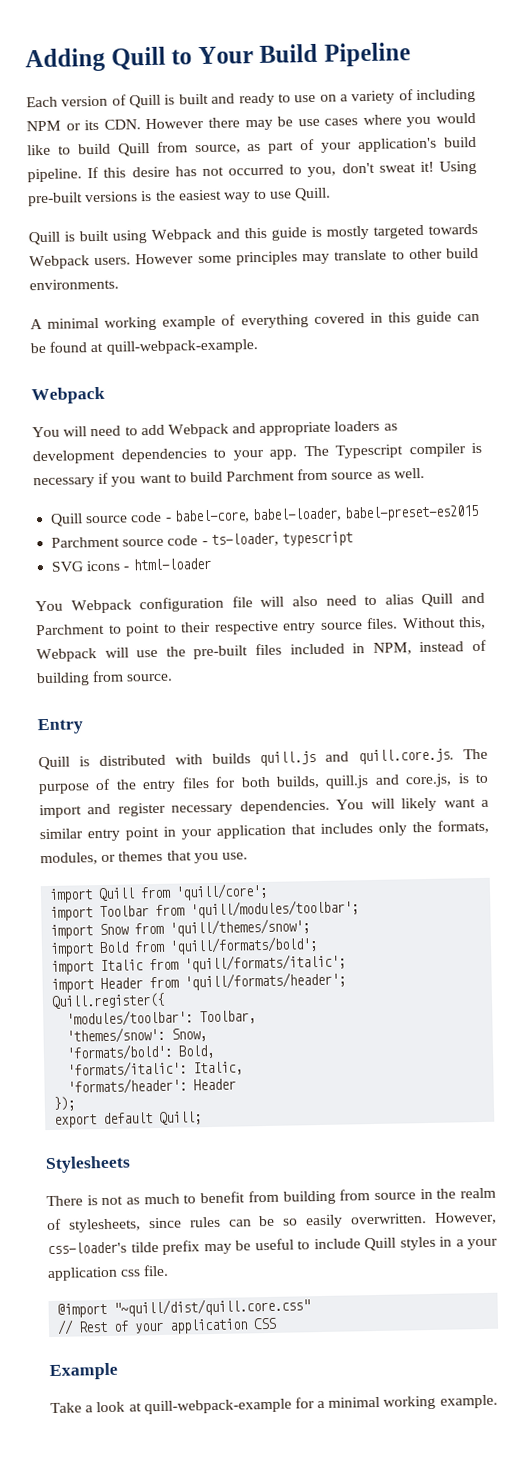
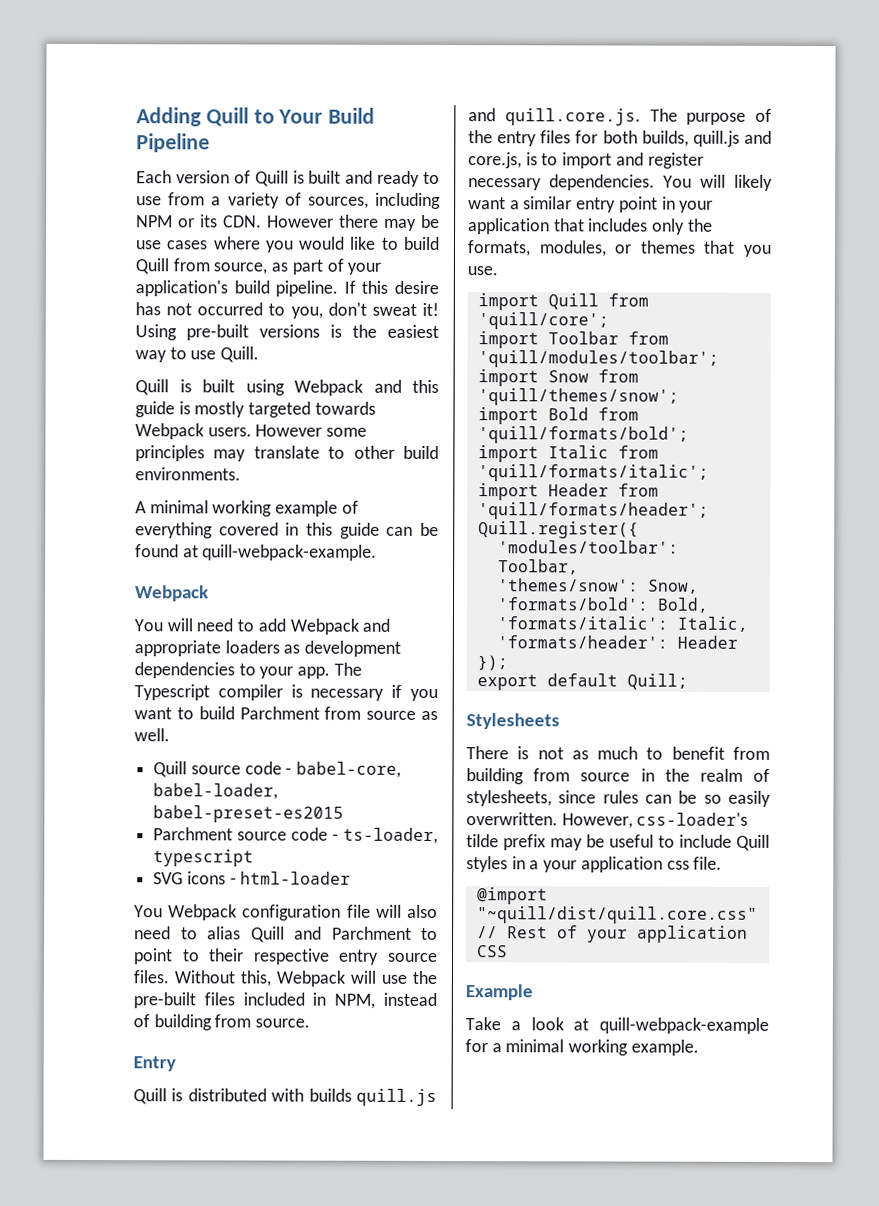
- Each version of Quill is built and ready to use on a variety of including NPM or its CDN. However there may be use cases where you would like to build Quill from source, as part of your application's build pipeline.
+ Each version of Quill is built and ready to use from a variety of sources, including NPM or its CDN. However there may be use cases where you would like to build Quill from source, as part of your application's build pipeline.

